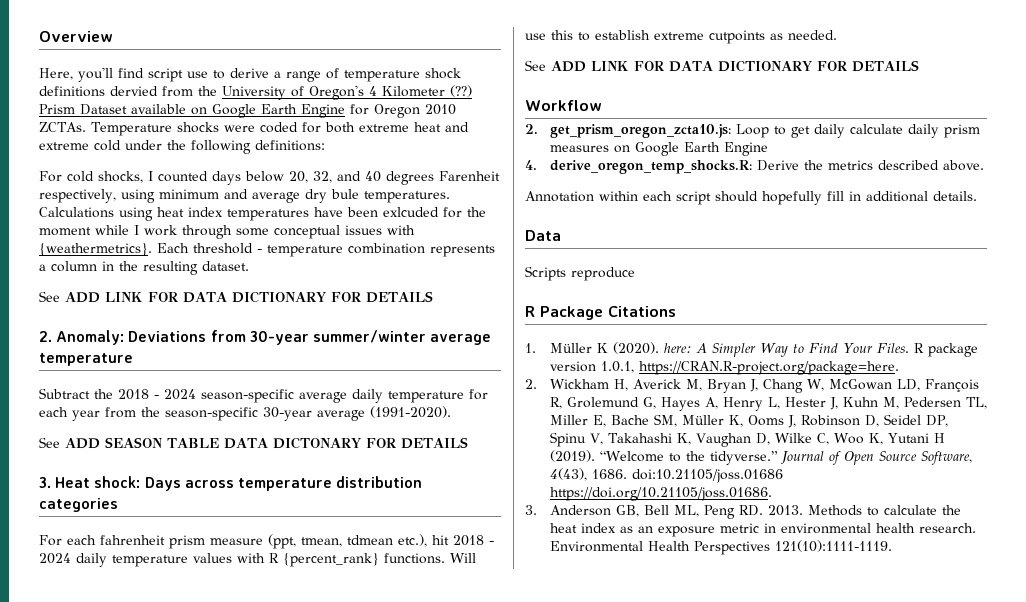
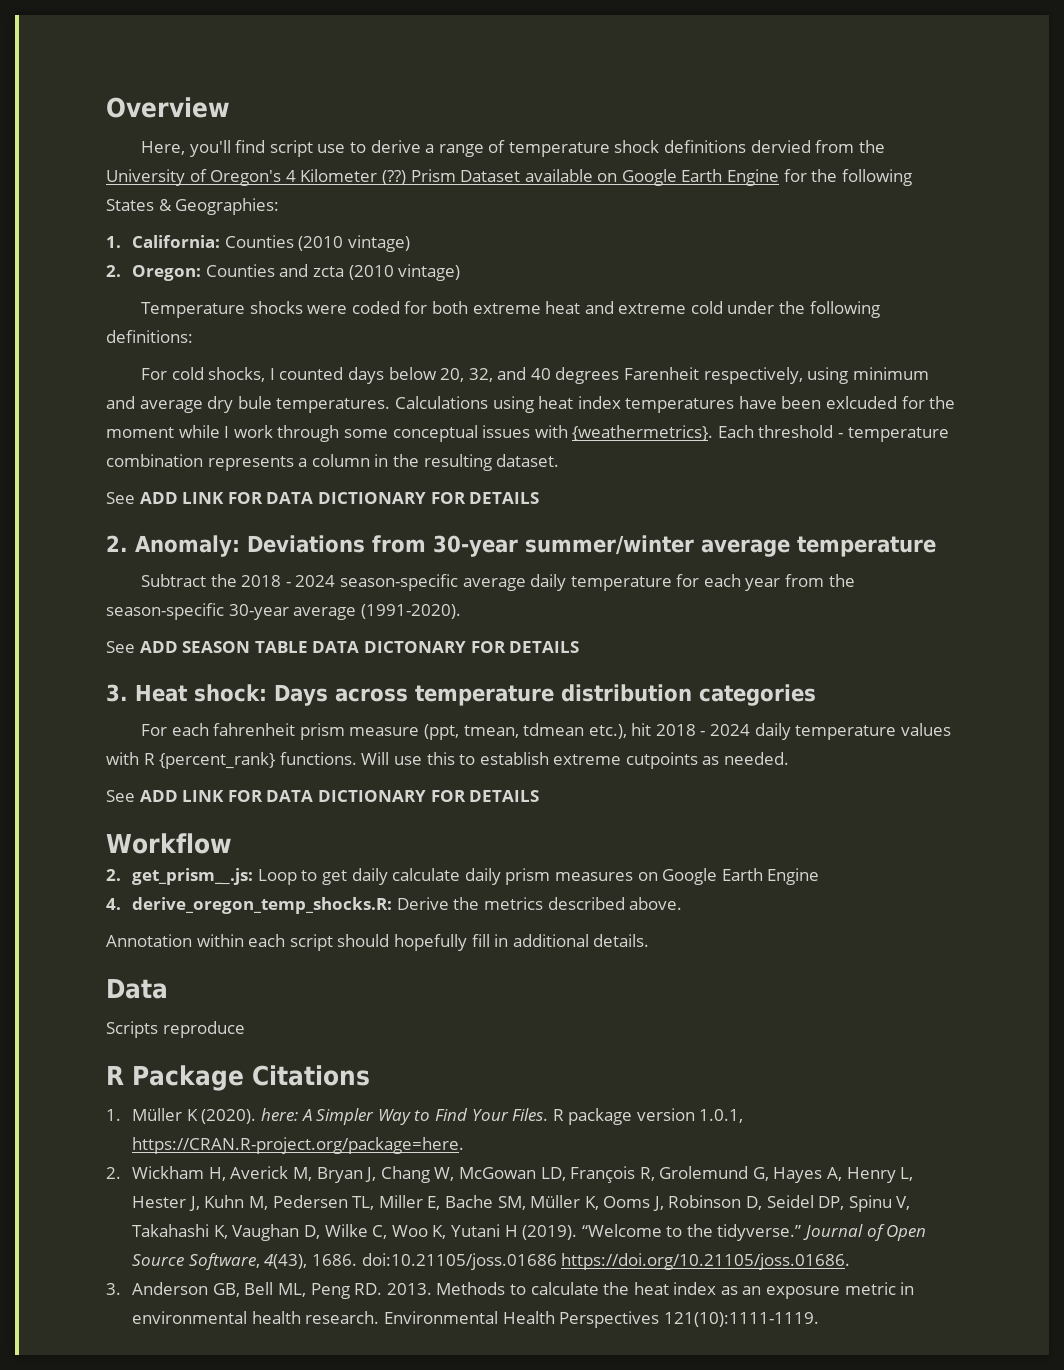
- Prism Dataset available on Google Earth Engine for Oregon 2010 ZCTAs. Temperature shocks were coded for both extreme heat and extreme cold under the following definitions:
+ Prism Dataset available on Google Earth Engine for the following States & Geographies:
+ 1. California: Counties (2010 vintage)
+ 2. Oregon: Counties and zcta (2010 vintage)
+ Temperature shocks were coded for both extreme heat and extreme cold under the following definitions:
- 2. get_prism_oregon_zcta10.js: Loop to get daily calculate daily prism measures on Google Earth Engine
+ 2. get_prism__.js: Loop to get daily calculate daily prism measures on Google Earth Engine

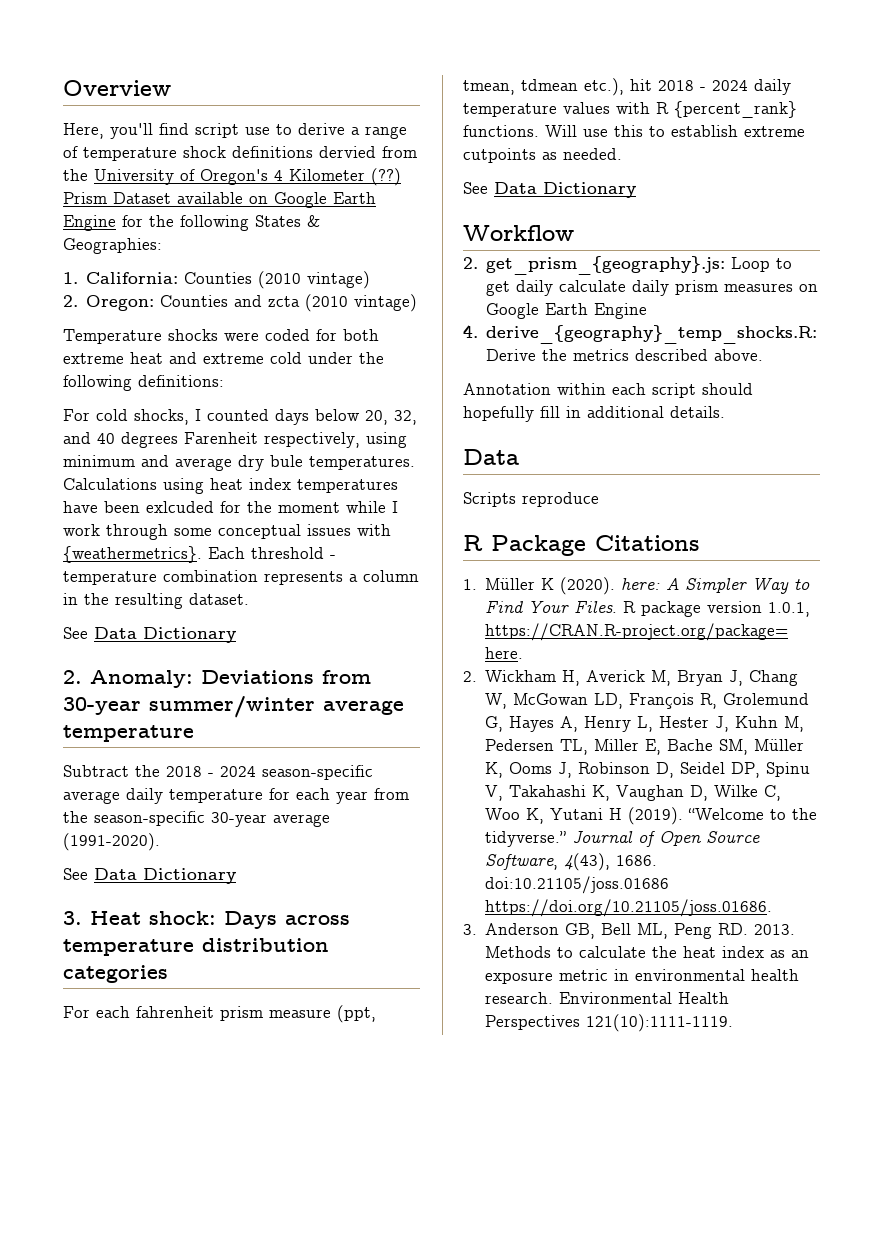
  Each threshold - temperature combination represents a column in the resulting dataset.
- See ADD LINK FOR DATA DICTIONARY FOR DETAILS
+ See Data Dictionary
  Subtract the 2018 - 2024 season-specific average daily temperature for each year from the season-specific 30-year average (1991-2020).
- See ADD SEASON TABLE DATA DICTONARY FOR DETAILS
+ See Data Dictionary
  Will use this to establish extreme cutpoints as needed.
- See ADD LINK FOR DATA DICTIONARY FOR DETAILS
+ See Data Dictionary
- 2. get_prism__.js: Loop to get daily calculate daily prism measures on Google Earth Engine
+ 2. get_prism_{geography}.js: Loop to get daily calculate daily prism measures on Google Earth Engine
- 4. derive_oregon_temp_shocks.R: Derive the metrics described above.
+ 4. derive_{geography}_temp_shocks.R: Derive the metrics described above.

